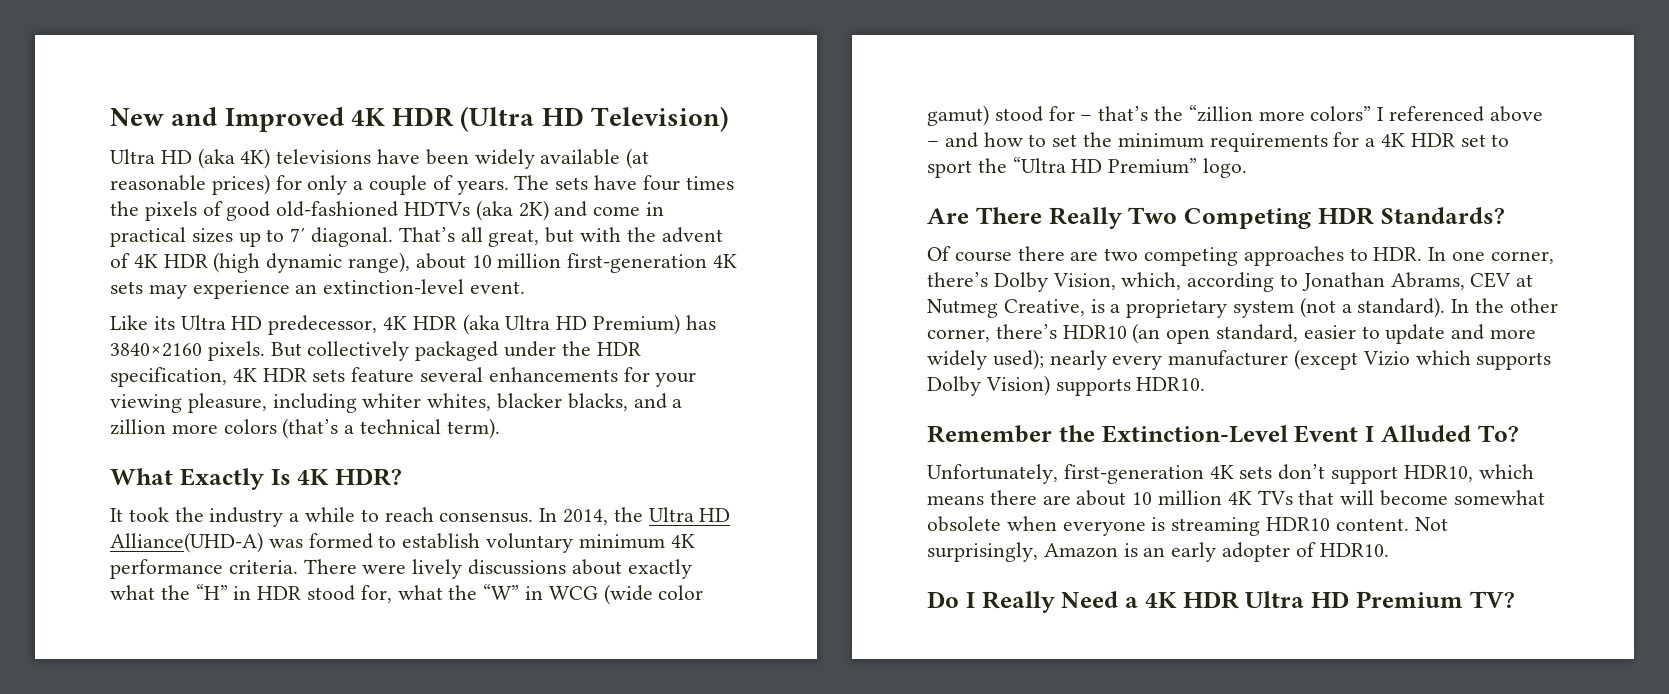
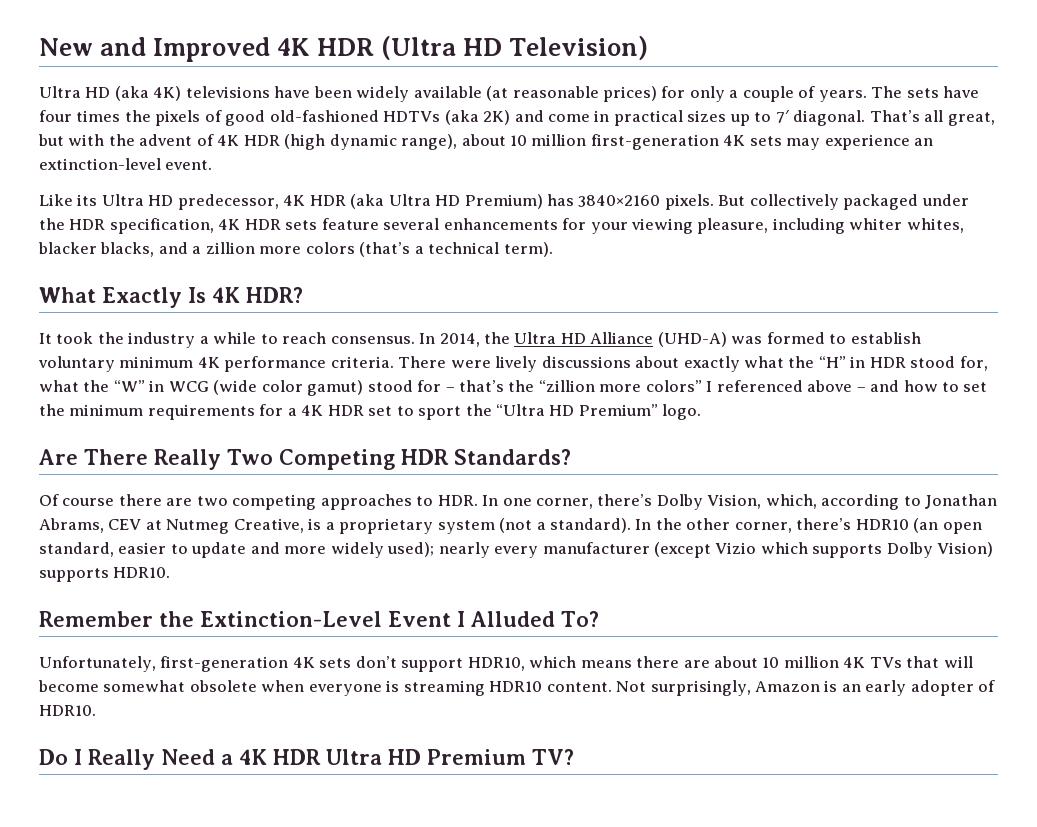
- In 2014, the Ultra HD Alliance(UHD-A) was formed to establish voluntary minimum 4K performance criteria.
+ In 2014, the Ultra HD Alliance (UHD-A) was formed to establish voluntary minimum 4K performance criteria.

